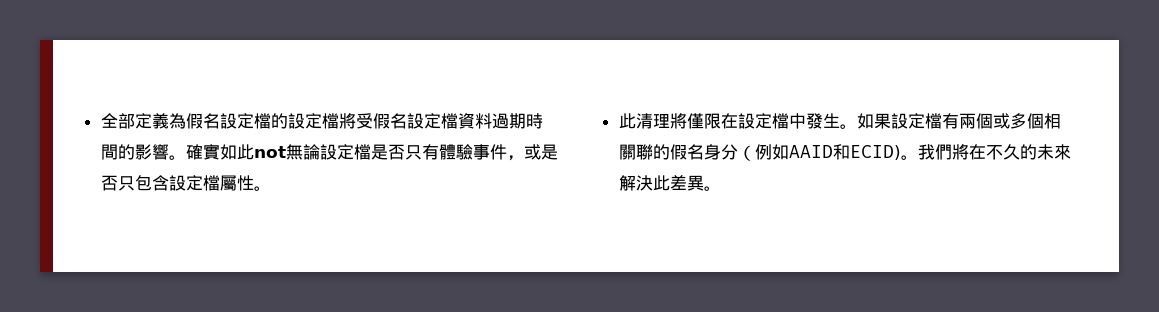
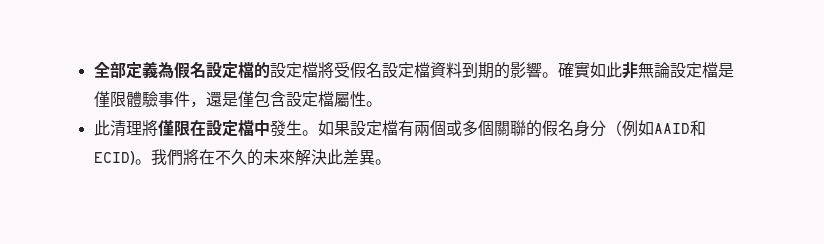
- 全部定義為假名設定檔的設定檔將受假名設定檔資料過期時間的影響。
+ 全部定義為假名設定檔的設定檔將受假名設定檔資料到期的影響。
- 確實如此not無論設定檔是否只有體驗事件，或是否只包含設定檔屬性。
+ 確實如此非無論設定檔是僅限體驗事件，還是僅包含設定檔屬性。
- 如果設定檔有兩個或多個相關聯的假名身分（例如AAID和ECID)。
+ 如果設定檔有兩個或多個關聯的假名身分（例如AAID和ECID)。

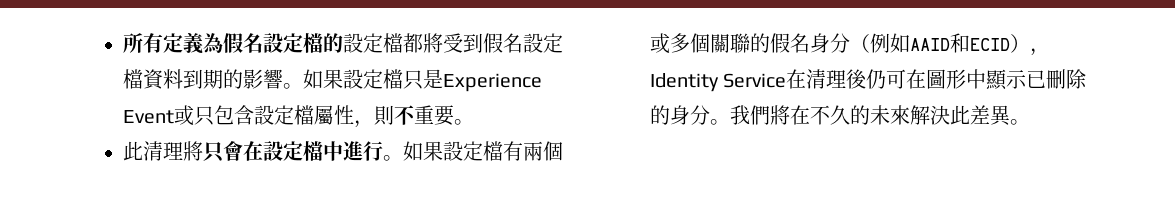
- 全部定義為假名設定檔的設定檔將受假名設定檔資料到期的影響。
+ 所有定義為假名設定檔的設定檔都將受到假名設定檔資料到期的影響。
- 確實如此非無論設定檔是僅限體驗事件，還是僅包含設定檔屬性。
+ 如果設定檔只是Experience Event或只包含設定檔屬性，則不重要。
- 此清理將僅限在設定檔中發生。
+ 此清理將只會在設定檔中進行。
- 如果設定檔有兩個或多個關聯的假名身分（例如AAID和ECID)。
+ 如果設定檔有兩個或多個關聯的假名身分（例如AAID和ECID），Identity Service在清理後仍可在圖形中顯示已刪除的身分。

